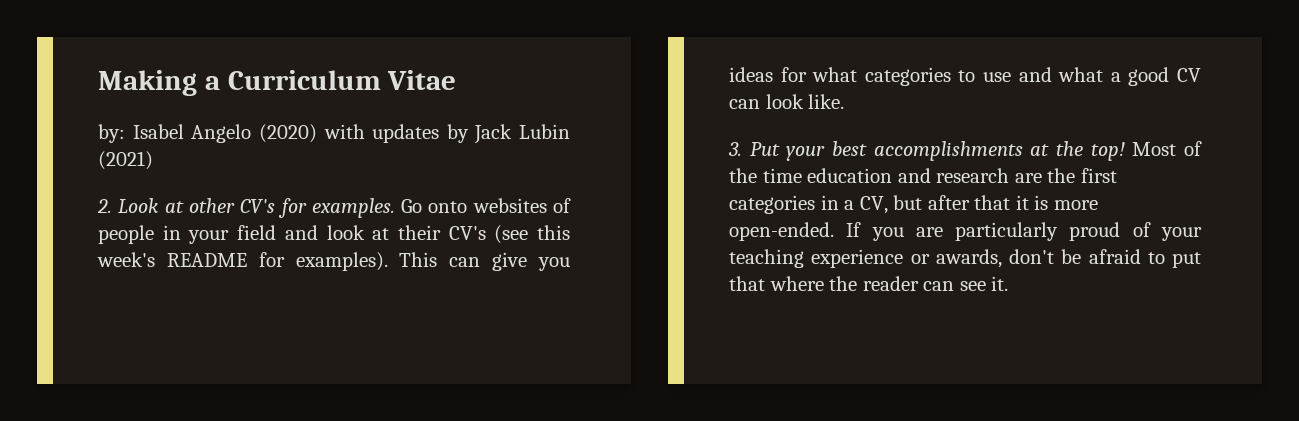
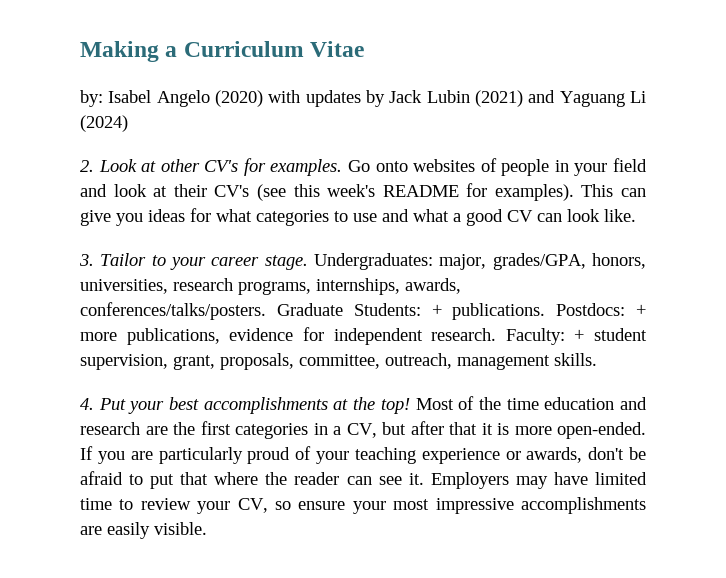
- by: Isabel Angelo (2020) with updates by Jack Lubin (2021)
+ by: Isabel Angelo (2020) with updates by Jack Lubin (2021) and Yaguang Li (2024)
- 3. Put your best accomplishments at the top!
+ 3. Tailor to your career stage. Undergraduates: major, grades/GPA, honors, universities, research programs, internships, awards, conferences/talks/posters. Graduate Students: + publications. Postdocs: + more publications, evidence for independent research. Faculty: + student supervision, grant, proposals, committee, outreach, management skills.
+ 4. Put your best accomplishments at the top!
+ Employers may have limited time to review your CV, so ensure your most impressive accomplishments are easily visible.

